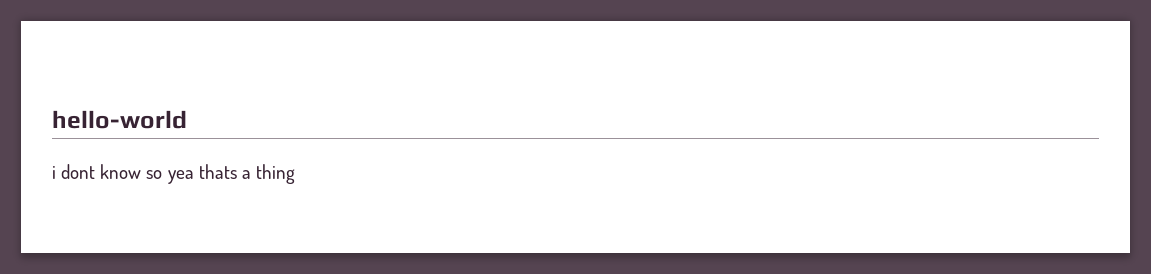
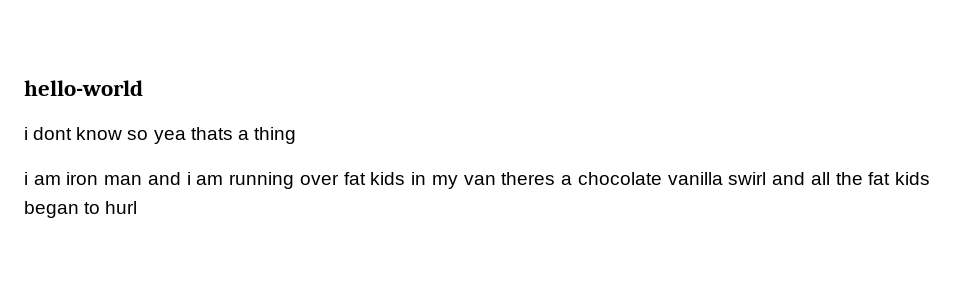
+ i am iron man and i am running over fat kids in my van theres a chocolate vanilla swirl and all the fat kids began to hurl

